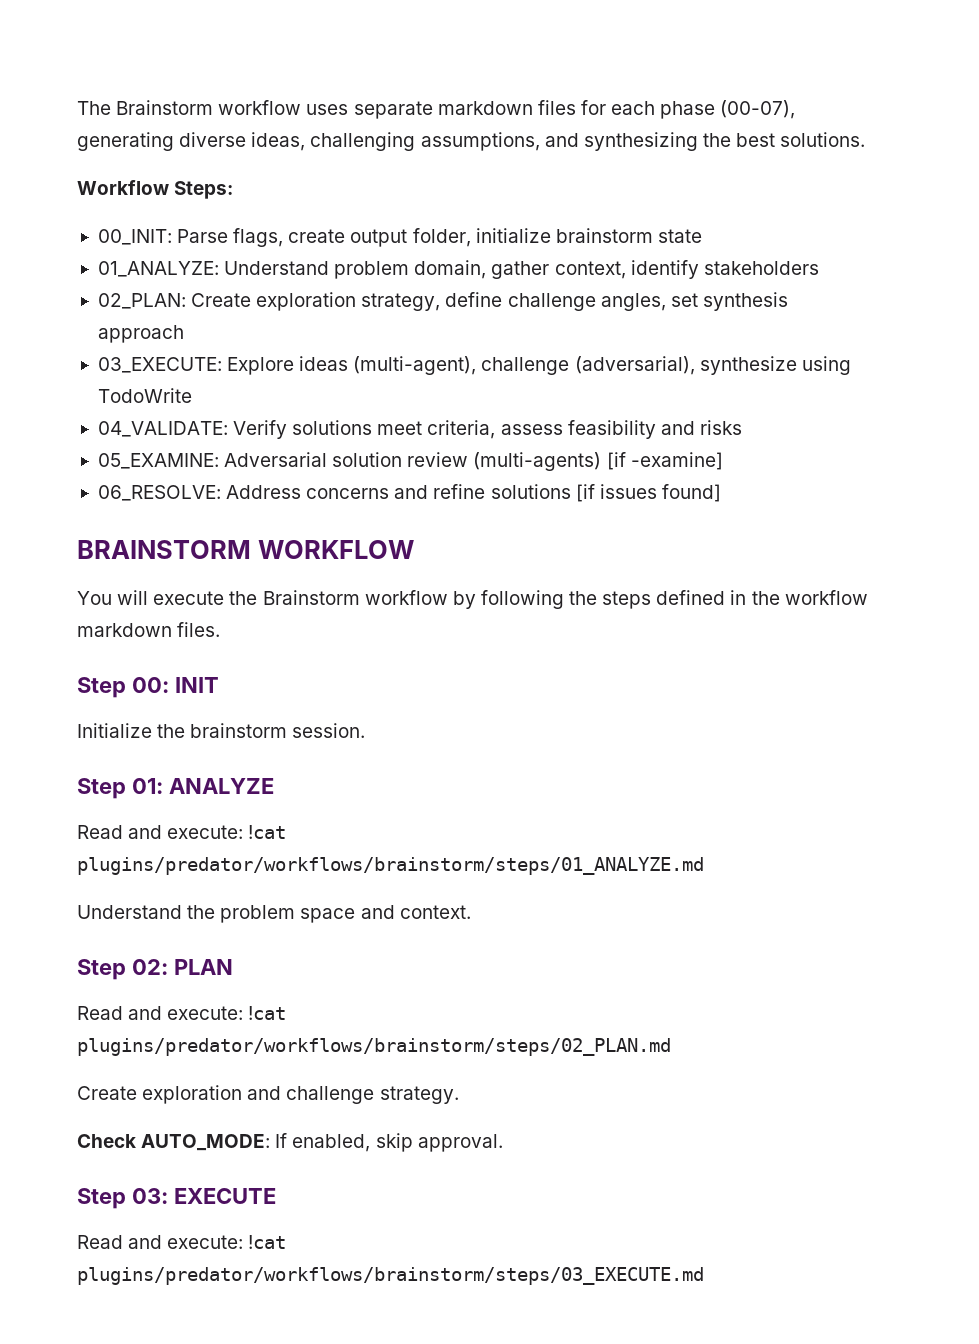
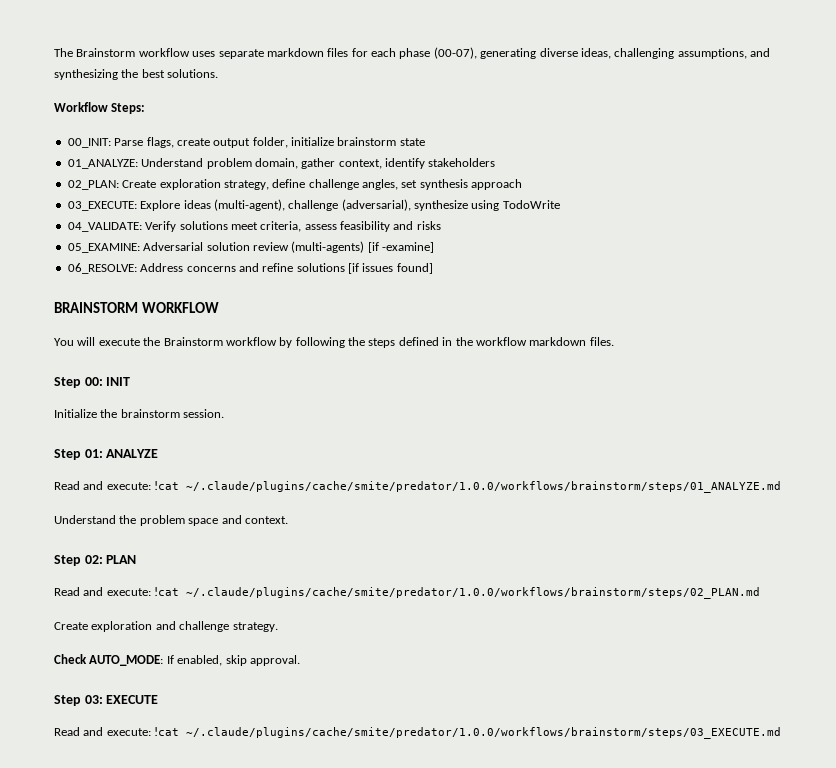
- Read and execute: !cat plugins/predator/workflows/brainstorm/steps/01_ANALYZE.md
+ Read and execute: !cat ~/.claude/plugins/cache/smite/predator/1.0.0/workflows/brainstorm/steps/01_ANALYZE.md
- Read and execute: !cat plugins/predator/workflows/brainstorm/steps/02_PLAN.md
+ Read and execute: !cat ~/.claude/plugins/cache/smite/predator/1.0.0/workflows/brainstorm/steps/02_PLAN.md
- Read and execute: !cat plugins/predator/workflows/brainstorm/steps/03_EXECUTE.md
+ Read and execute: !cat ~/.claude/plugins/cache/smite/predator/1.0.0/workflows/brainstorm/steps/03_EXECUTE.md

